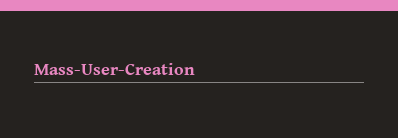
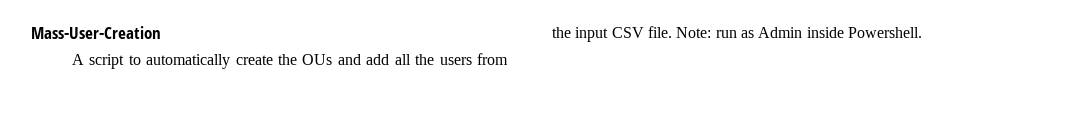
+ A script to automatically create the OUs and add all the users from the input CSV file. Note: run as Admin inside Powershell.

